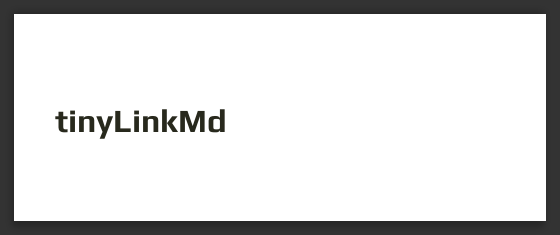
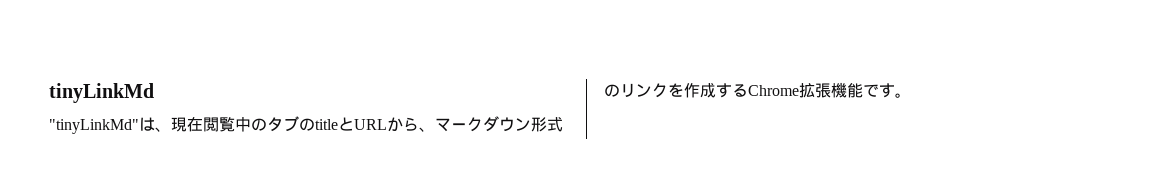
+ "tinyLinkMd"は、現在閲覧中のタブのtitleとURLから、マークダウン形式のリンクを作成するChrome拡張機能です。

